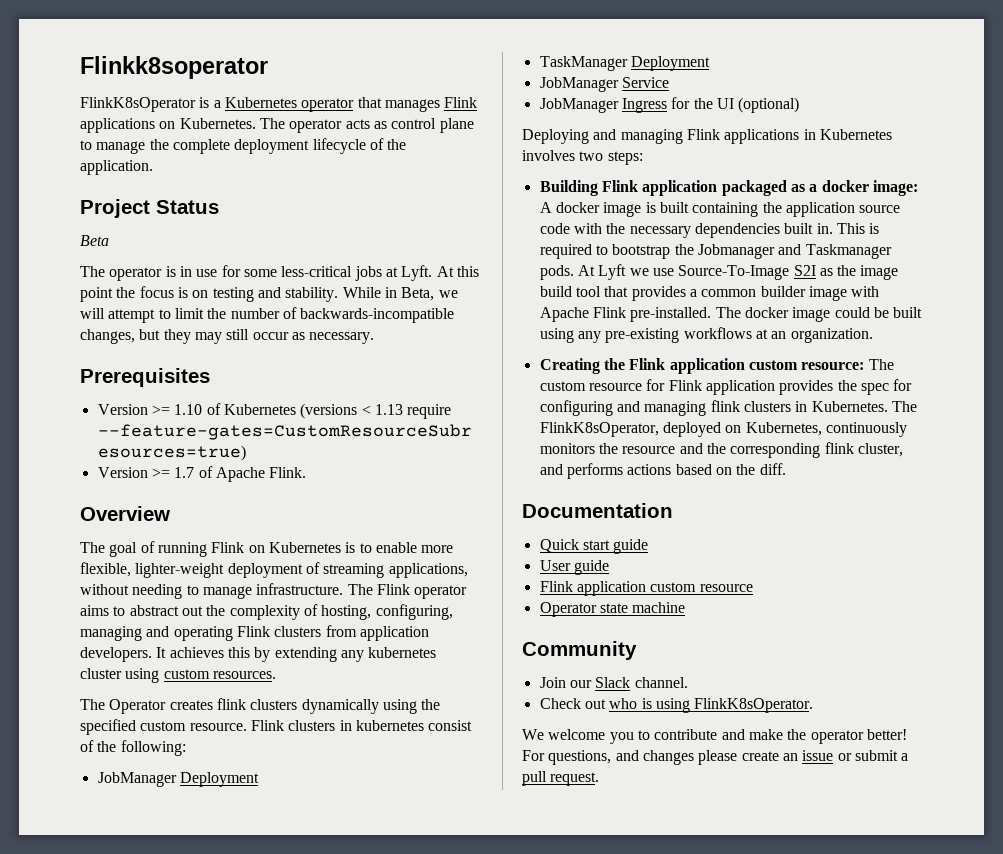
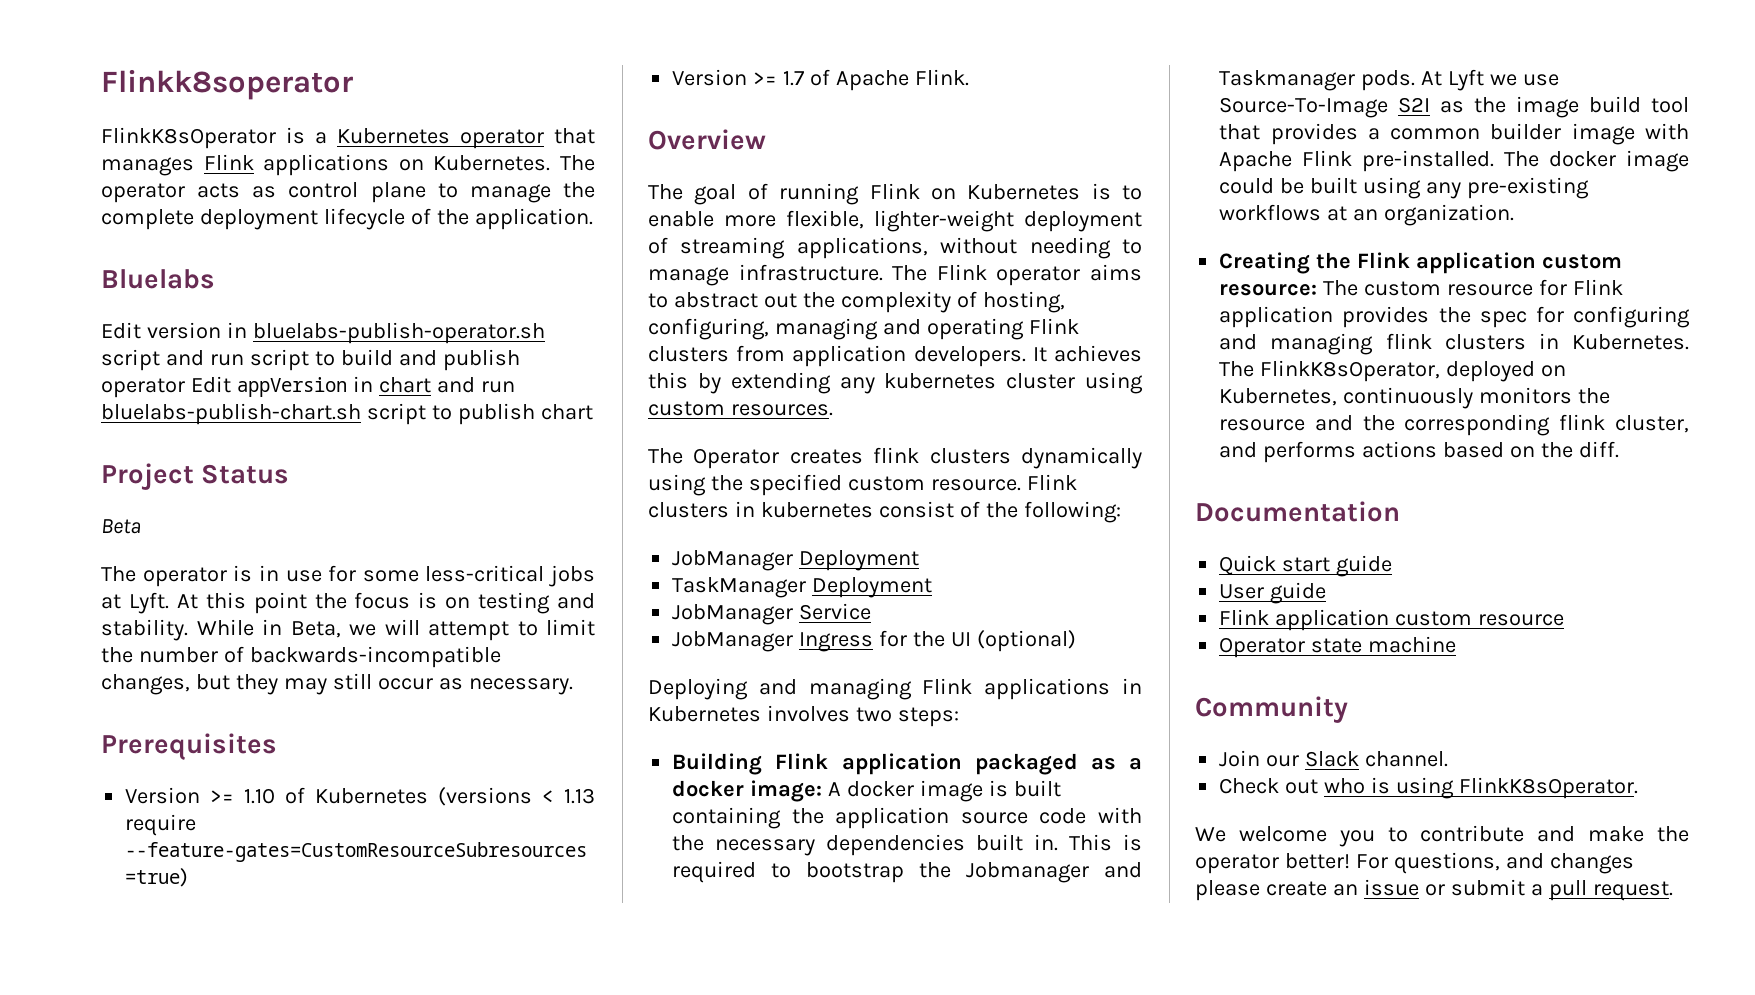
+ Bluelabs
+ Edit version in bluelabs-publish-operator.sh script and run script to build and publish operator Edit appVersion in chart and run bluelabs-publish-chart.sh script to publish chart

